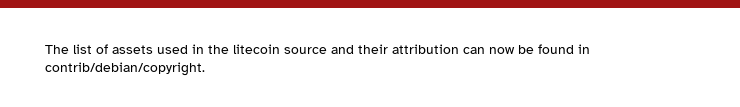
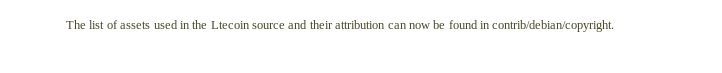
- The list of assets used in the litecoin source and their attribution can now be found in contrib/debian/copyright.
+ The list of assets used in the Ltecoin source and their attribution can now be found in contrib/debian/copyright.

